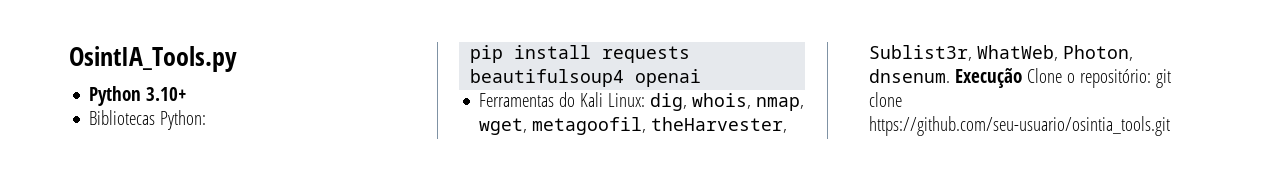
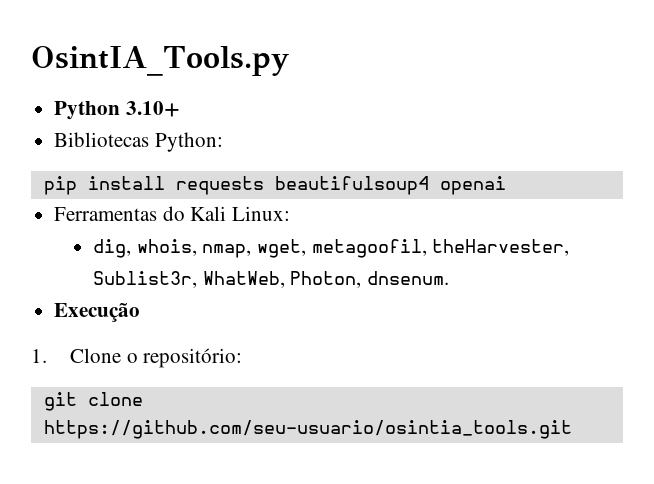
- Ferramentas do Kali Linux: dig, whois, nmap, wget, metagoofil, theHarvester, Sublist3r, WhatWeb, Photon, dnsenum. Execução Clone o repositório: git clone https://github.com/seu-usuario/osintia_tools.git
+ Ferramentas do Kali Linux:
+ dig, whois, nmap, wget, metagoofil, theHarvester, Sublist3r, WhatWeb, Photon, dnsenum.
+ Execução
+ 1. Clone o repositório:
+ git clone https://github.com/seu-usuario/osintia_tools.git

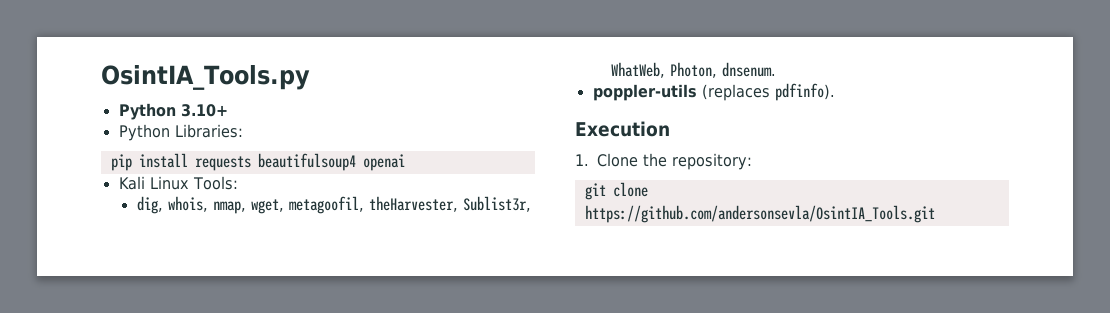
- Bibliotecas Python:
+ Python Libraries:
- Ferramentas do Kali Linux:
+ Kali Linux Tools:
- Execução
+ poppler-utils (replaces pdfinfo).
+ Execution
- 1. Clone o repositório:
+ 1. Clone the repository:
- git clone https://github.com/seu-usuario/osintia_tools.git
+ git clone https://github.com/andersonsevla/OsintIA_Tools.git

